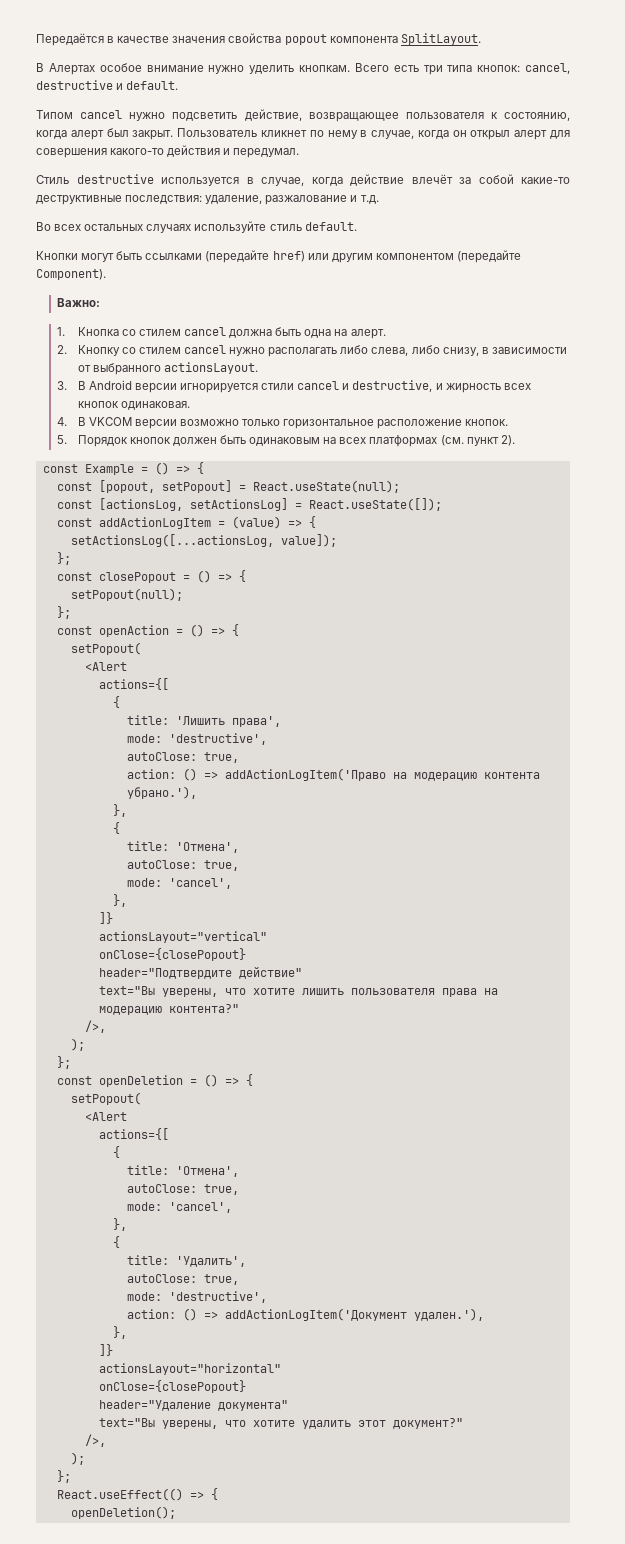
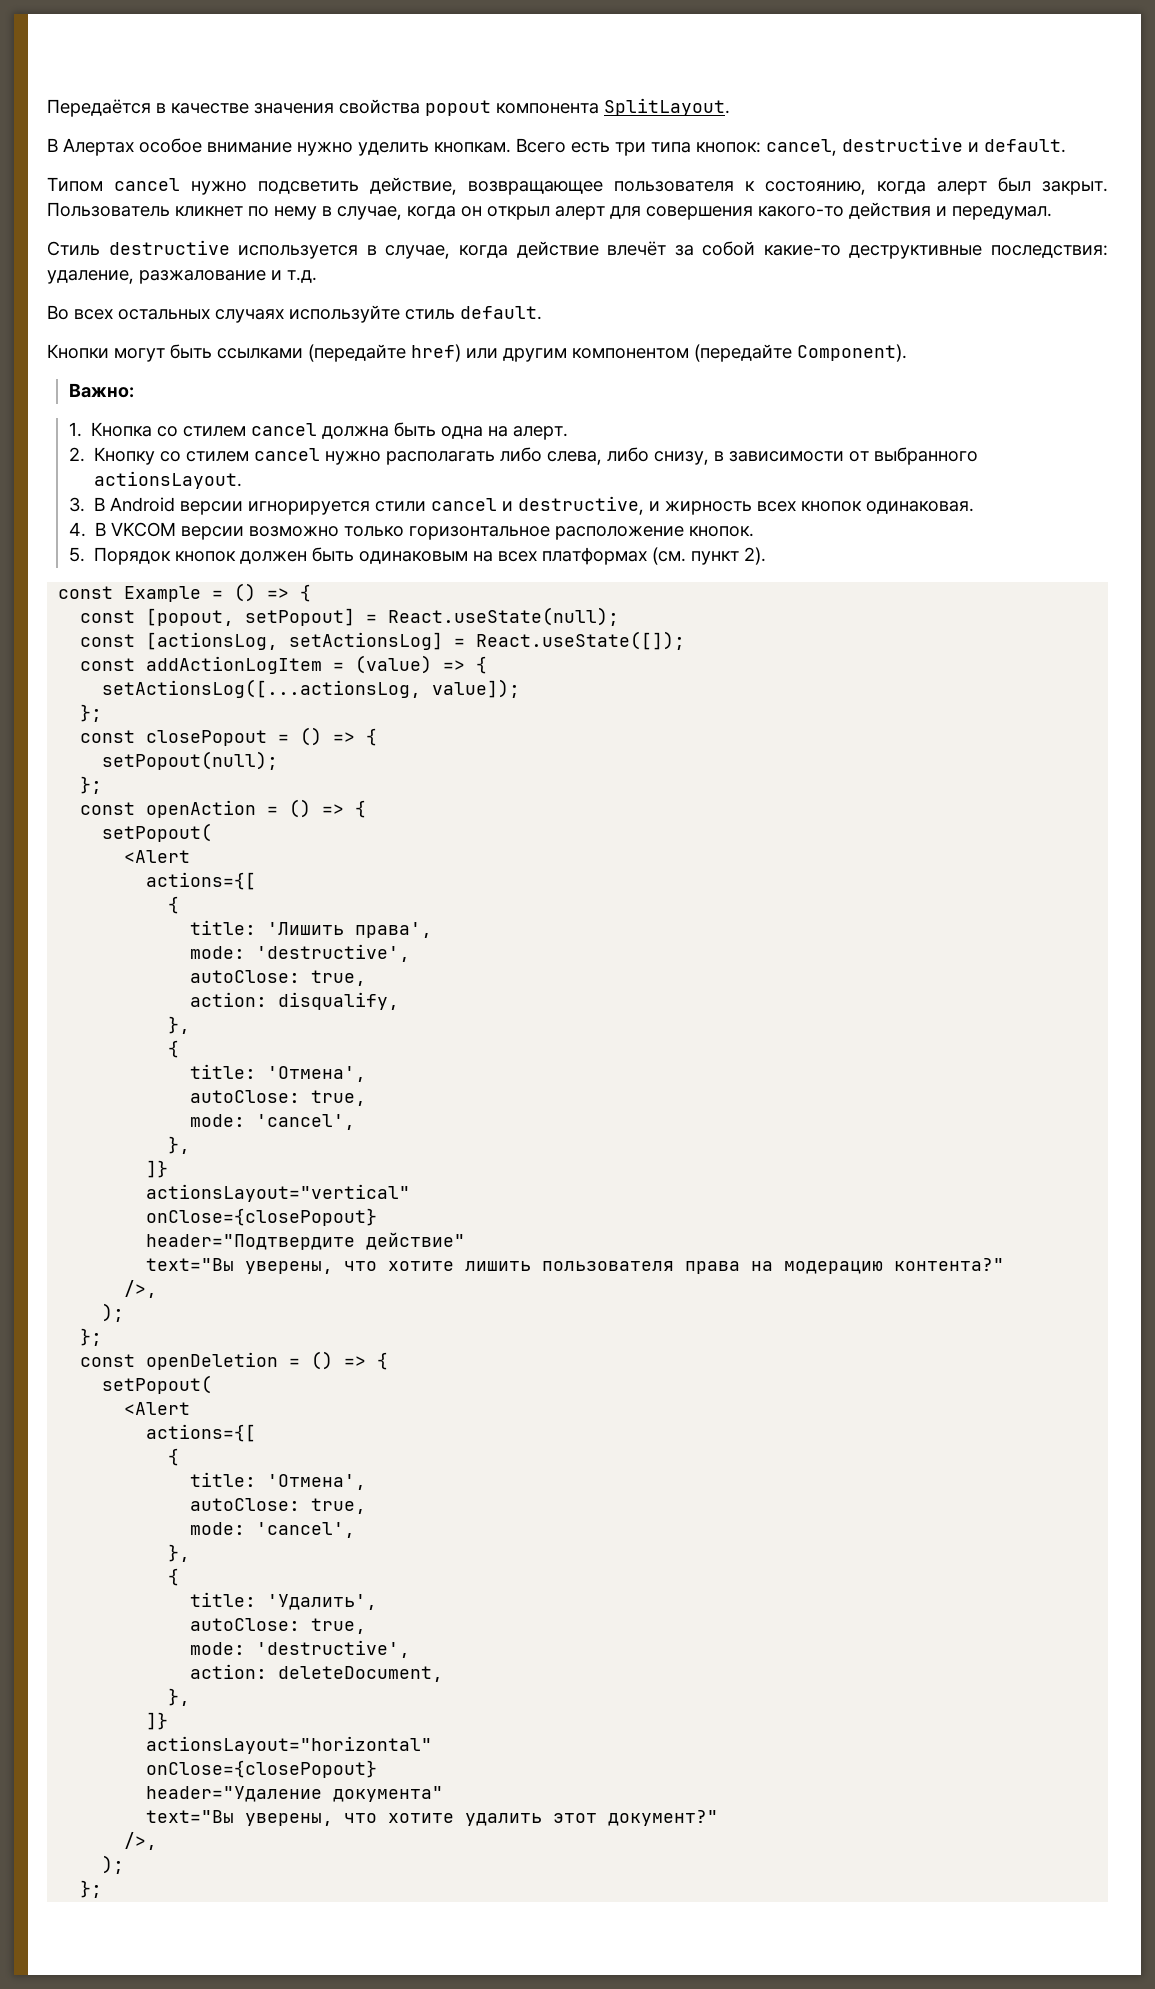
- action: () => addActionLogItem('Право на модерацию контента убрано.'),
+ action: disqualify,
- action: () => addActionLogItem('Документ удален.'),
+ action: deleteDocument,
- React.useEffect(() => {
- openDeletion();

